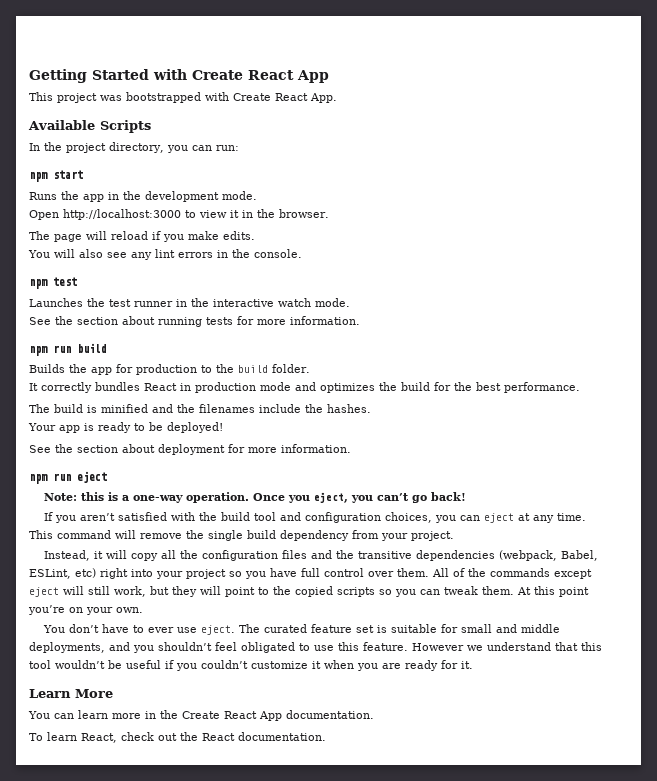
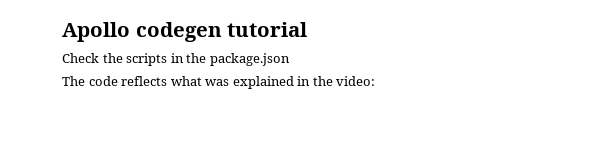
- Getting Started with Create React App
- This project was bootstrapped with Create React App.
- Available Scripts
- In the project directory, you can run:
- npm start
- Runs the app in the development mode.
- Open http://localhost:3000 to view it in the browser.
- The page will reload if you make edits.
- You will also see any lint errors in the console.
- npm test
- Launches the test runner in the interactive watch mode.
- See the section about running tests for more information.
- npm run build
- Builds the app for production to the build folder.
- It correctly bundles React in production mode and optimizes the build for the best performance.
- The build is minified and the filenames include the hashes.
- Your app is ready to be deployed!
- See the section about deployment for more information.
- npm run eject
- Note: this is a one-way operation. Once you eject, you can’t go back!
- If you aren’t satisfied with the build tool and configuration choices, you can eject at any time. This command will remove the single build dependency from your project.
- Instead, it will copy all the configuration files and the transitive dependencies (webpack, Babel, ESLint, etc) right into your project so you have full control over them. All of the commands except eject will still work, but they will point to the copied scripts so you can tweak them. At this point you’re on your own.
- You don’t have to ever use eject. The curated feature set is suitable for small and middle deployments, and you shouldn’t feel obligated to use this feature. However we understand that this tool wouldn’t be useful if you couldn’t customize it when you are ready for it.
- Learn More
- You can learn more in the Create React App documentation.
- To learn React, check out the React documentation.
+ Apollo codegen tutorial
+ Check the scripts in the package.json
+ The code reflects what was explained in the video:

